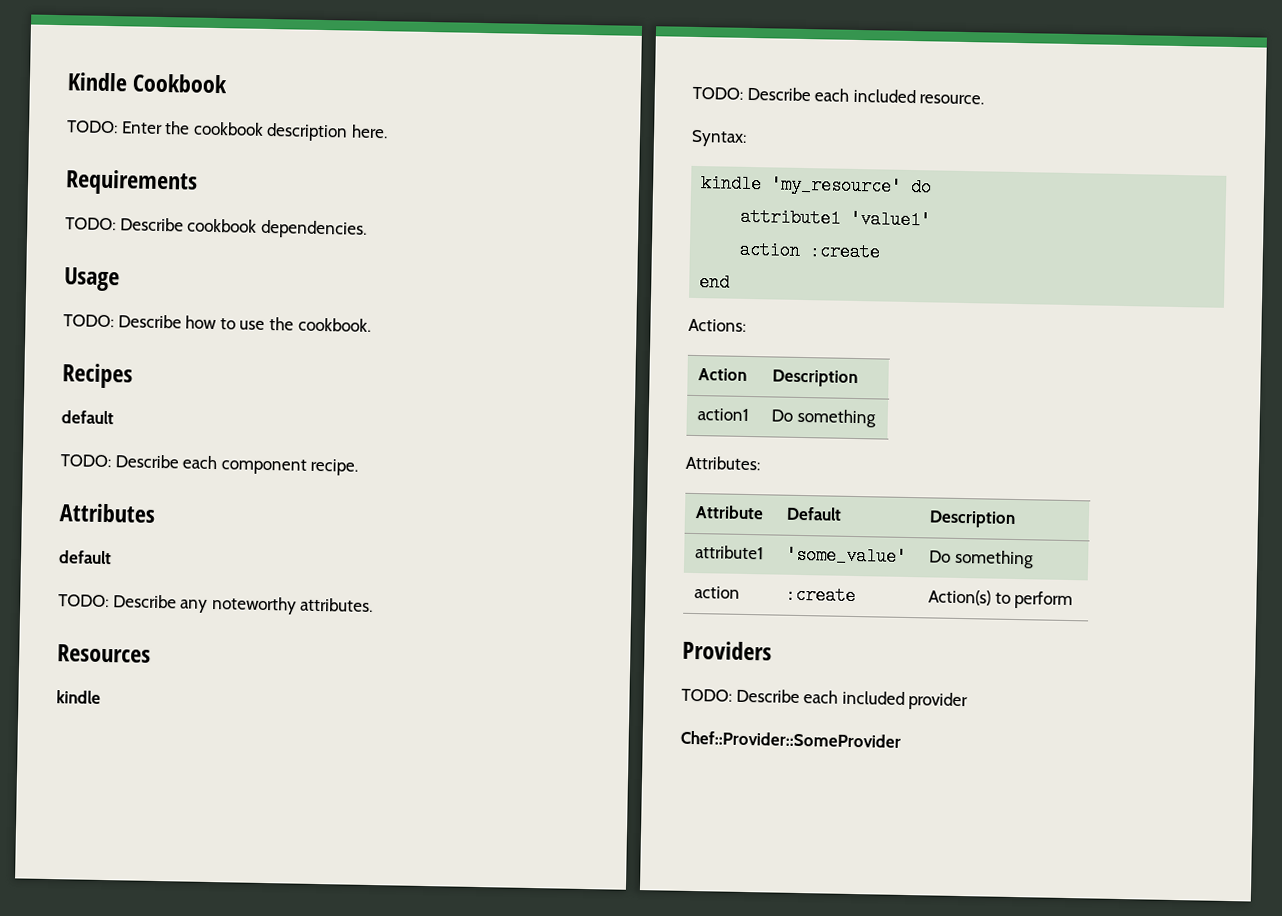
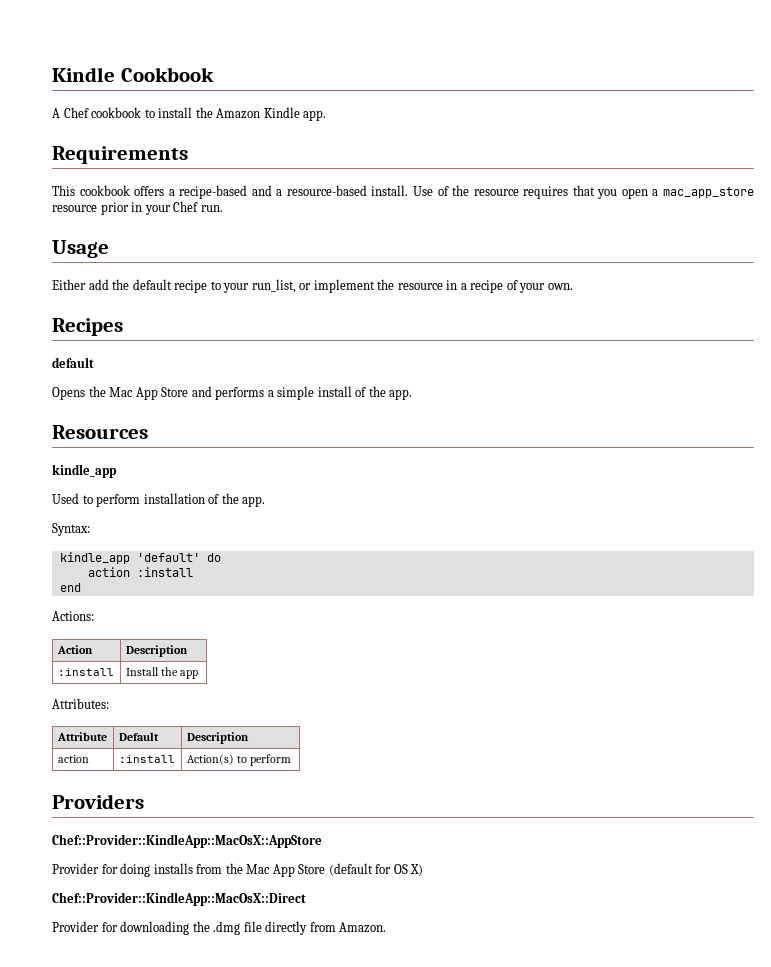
- TODO: Enter the cookbook description here.
+ A Chef cookbook to install the Amazon Kindle app.
  Requirements
- TODO: Describe cookbook dependencies.
+ This cookbook offers a recipe-based and a resource-based install. Use of the resource requires that you open a mac_app_store resource prior in your Chef run.
  Usage
- TODO: Describe how to use the cookbook.
+ Either add the default recipe to your run_list, or implement the resource in a recipe of your own.
  Recipes
  default
- TODO: Describe each component recipe.
- Attributes
- default
- TODO: Describe any noteworthy attributes.
+ Opens the Mac App Store and performs a simple install of the app.
  Resources
- kindle
- TODO: Describe each included resource.
+ kindle_app
+ Used to perform installation of the app.
- kindle 'my_resource' do
+ kindle_app 'default' do
- attribute1 'value1'
- action :create
+ action :install
- action1 | Do something
+ :install | Install the app
- attribute1 | 'some_value' | Do something
- action | :create | Action(s) to perform
+ action | :install | Action(s) to perform
- TODO: Describe each included provider
- Chef::Provider::SomeProvider
+ Chef::Provider::KindleApp::MacOsX::AppStore
+ Provider for doing installs from the Mac App Store (default for OS X)
+ Chef::Provider::KindleApp::MacOsX::Direct
+ Provider for downloading the .dmg file directly from Amazon.

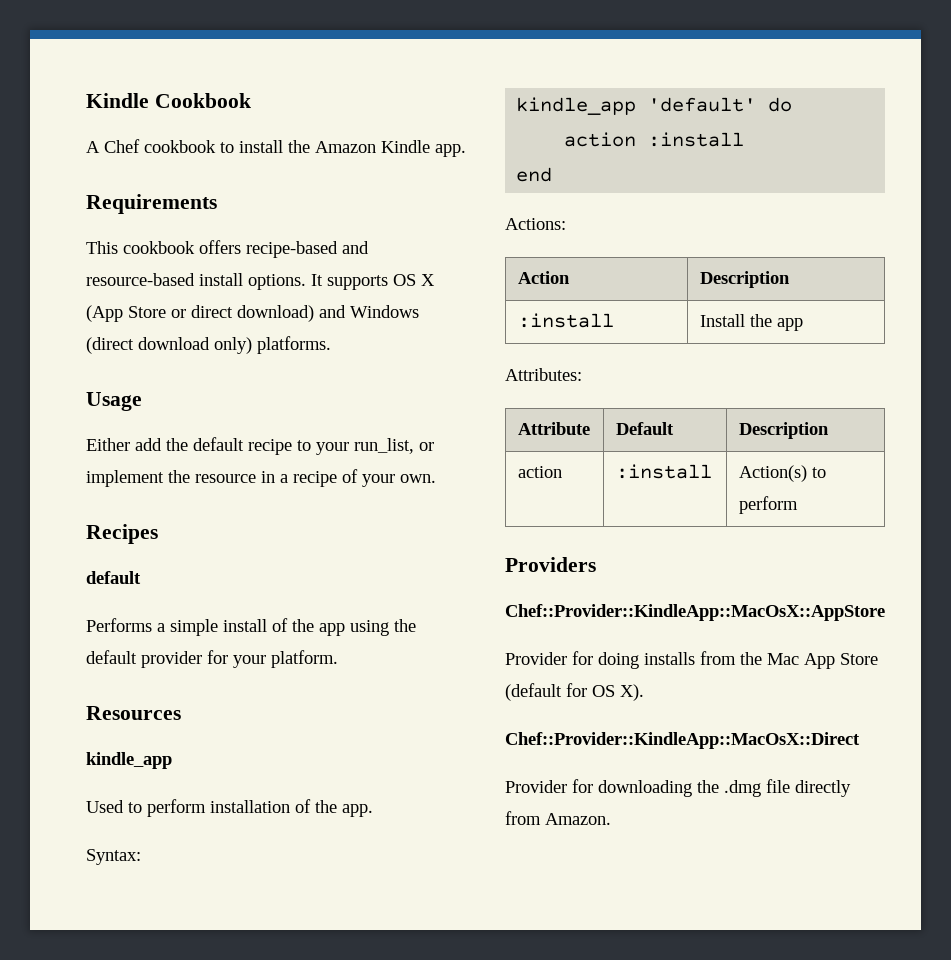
- This cookbook offers a recipe-based and a resource-based install. Use of the resource requires that you open a mac_app_store resource prior in your Chef run.
+ This cookbook offers recipe-based and resource-based install options. It supports OS X (App Store or direct download) and Windows (direct download only) platforms.
- Opens the Mac App Store and performs a simple install of the app.
+ Performs a simple install of the app using the default provider for your platform.
- Provider for doing installs from the Mac App Store (default for OS X)
+ Provider for doing installs from the Mac App Store (default for OS X).

